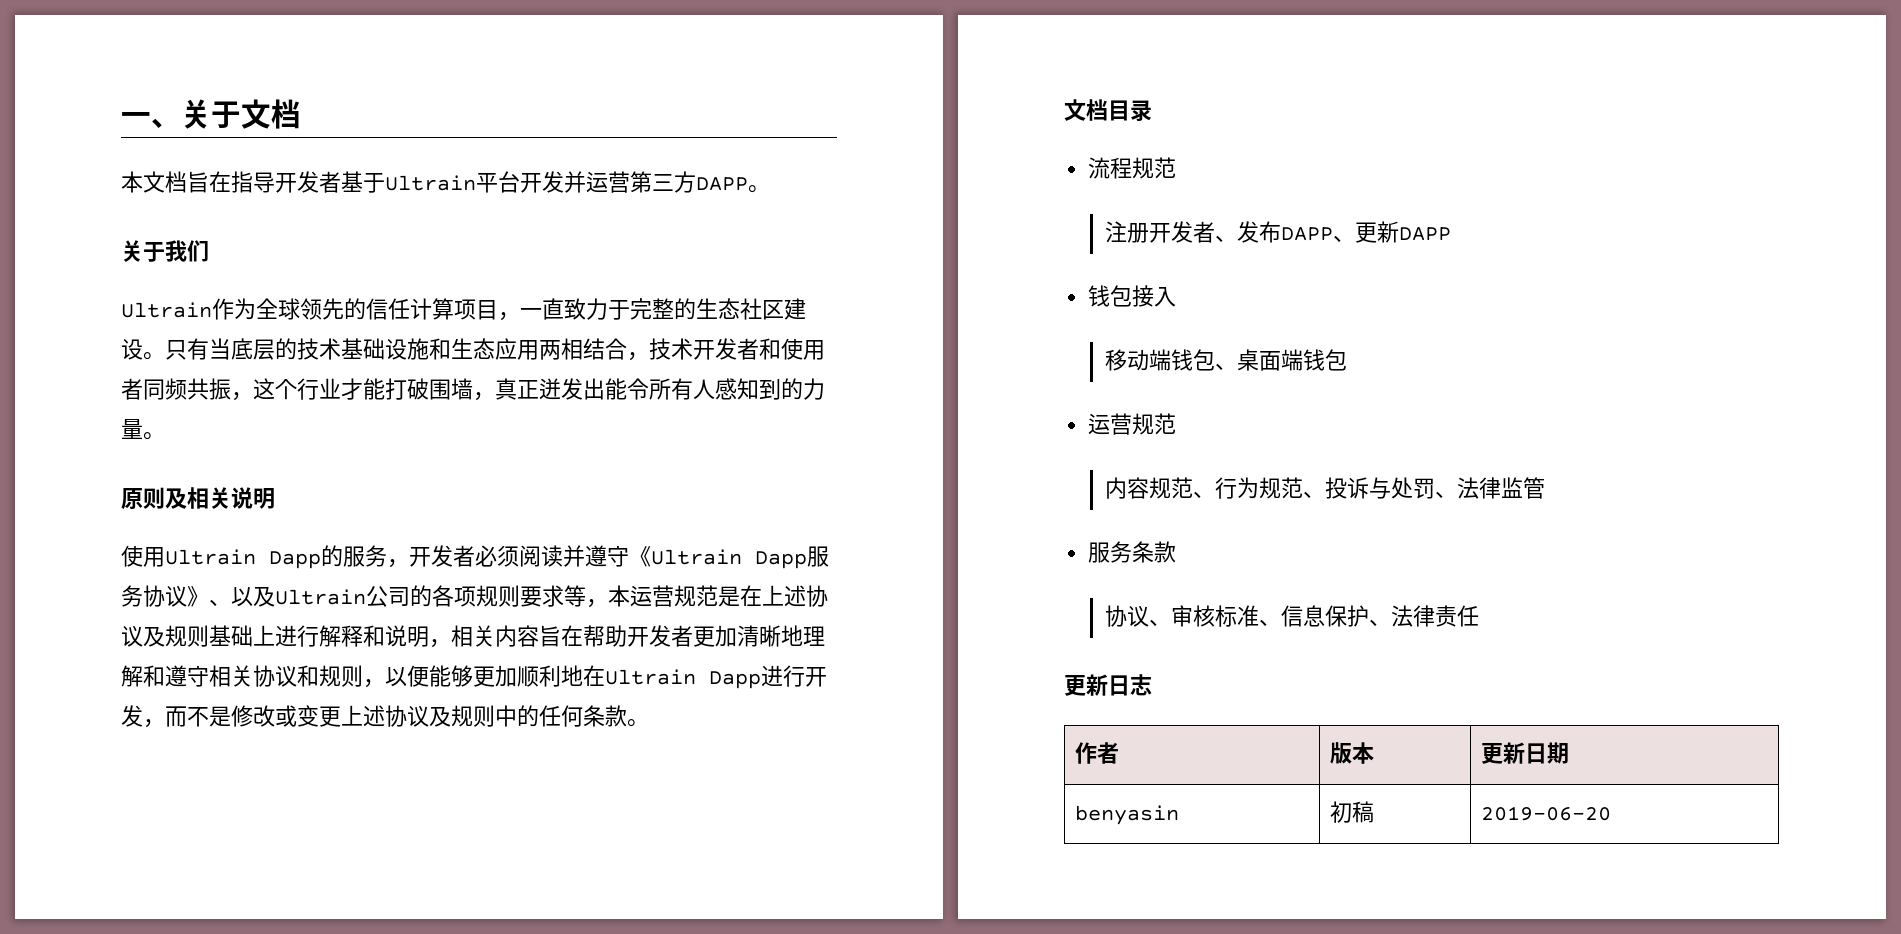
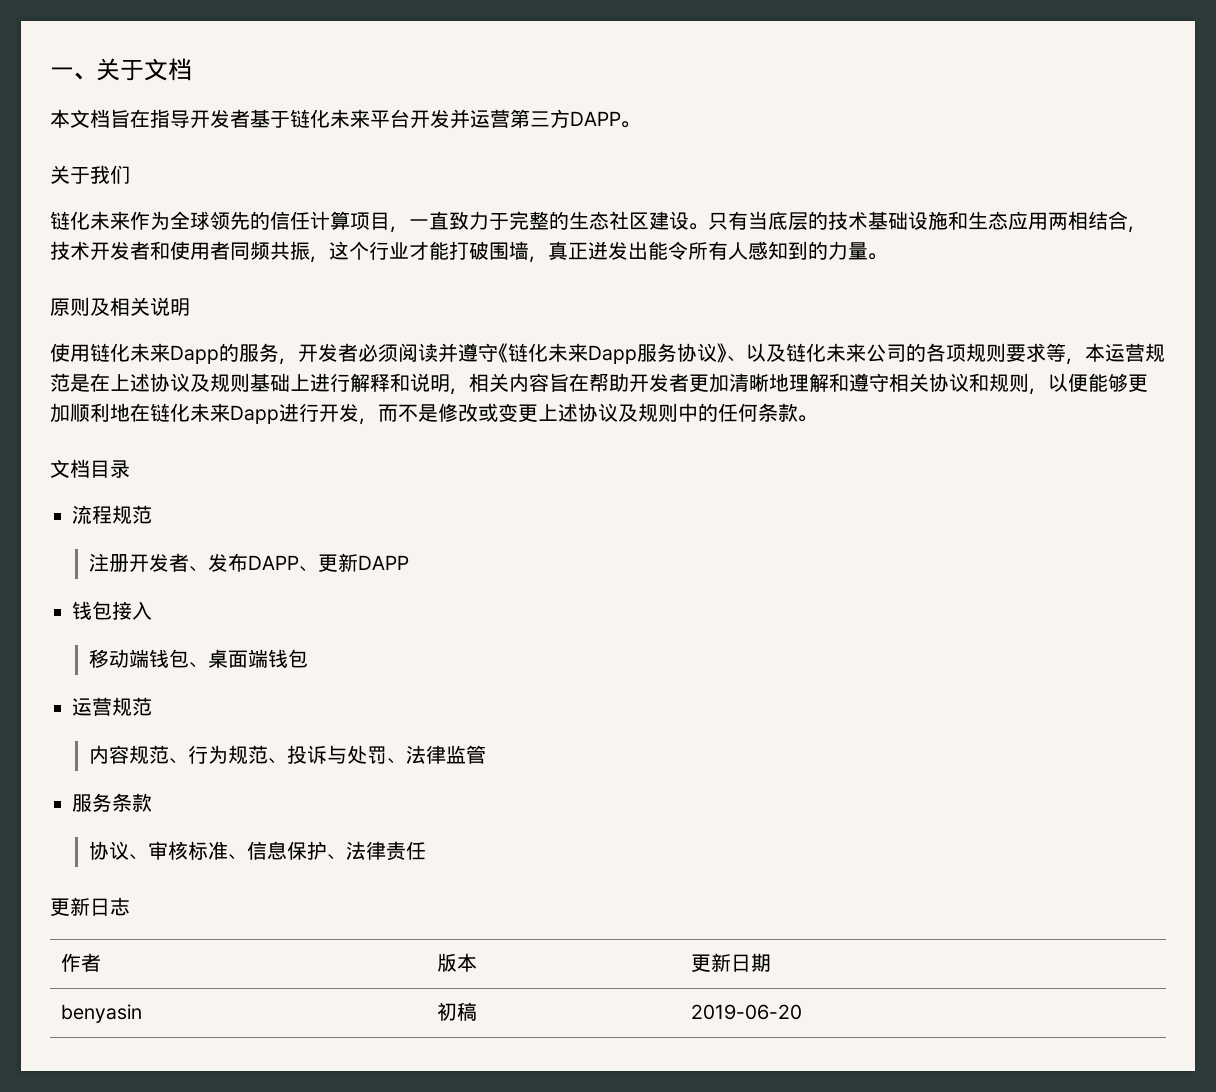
- 本文档旨在指导开发者基于Ultrain平台开发并运营第三方DAPP。
+ 本文档旨在指导开发者基于链化未来平台开发并运营第三方DAPP。
- Ultrain作为全球领先的信任计算项目，一直致力于完整的生态社区建设。
+ 链化未来作为全球领先的信任计算项目，一直致力于完整的生态社区建设。
- 使用Ultrain Dapp的服务，开发者必须阅读并遵守《Ultrain Dapp服务协议》、以及Ultrain公司的各项规则要求等，本运营规范是在上述协议及规则基础上进行解释和说明，相关内容旨在帮助开发者更加清晰地理解和遵守相关协议和规则，以便能够更加顺利地在Ultrain Dapp进行开发，而不是修改或变更上述协议及规则中的任何条款。
+ 使用链化未来Dapp的服务，开发者必须阅读并遵守《链化未来Dapp服务协议》、以及链化未来公司的各项规则要求等，本运营规范是在上述协议及规则基础上进行解释和说明，相关内容旨在帮助开发者更加清晰地理解和遵守相关协议和规则，以便能够更加顺利地在链化未来Dapp进行开发，而不是修改或变更上述协议及规则中的任何条款。

